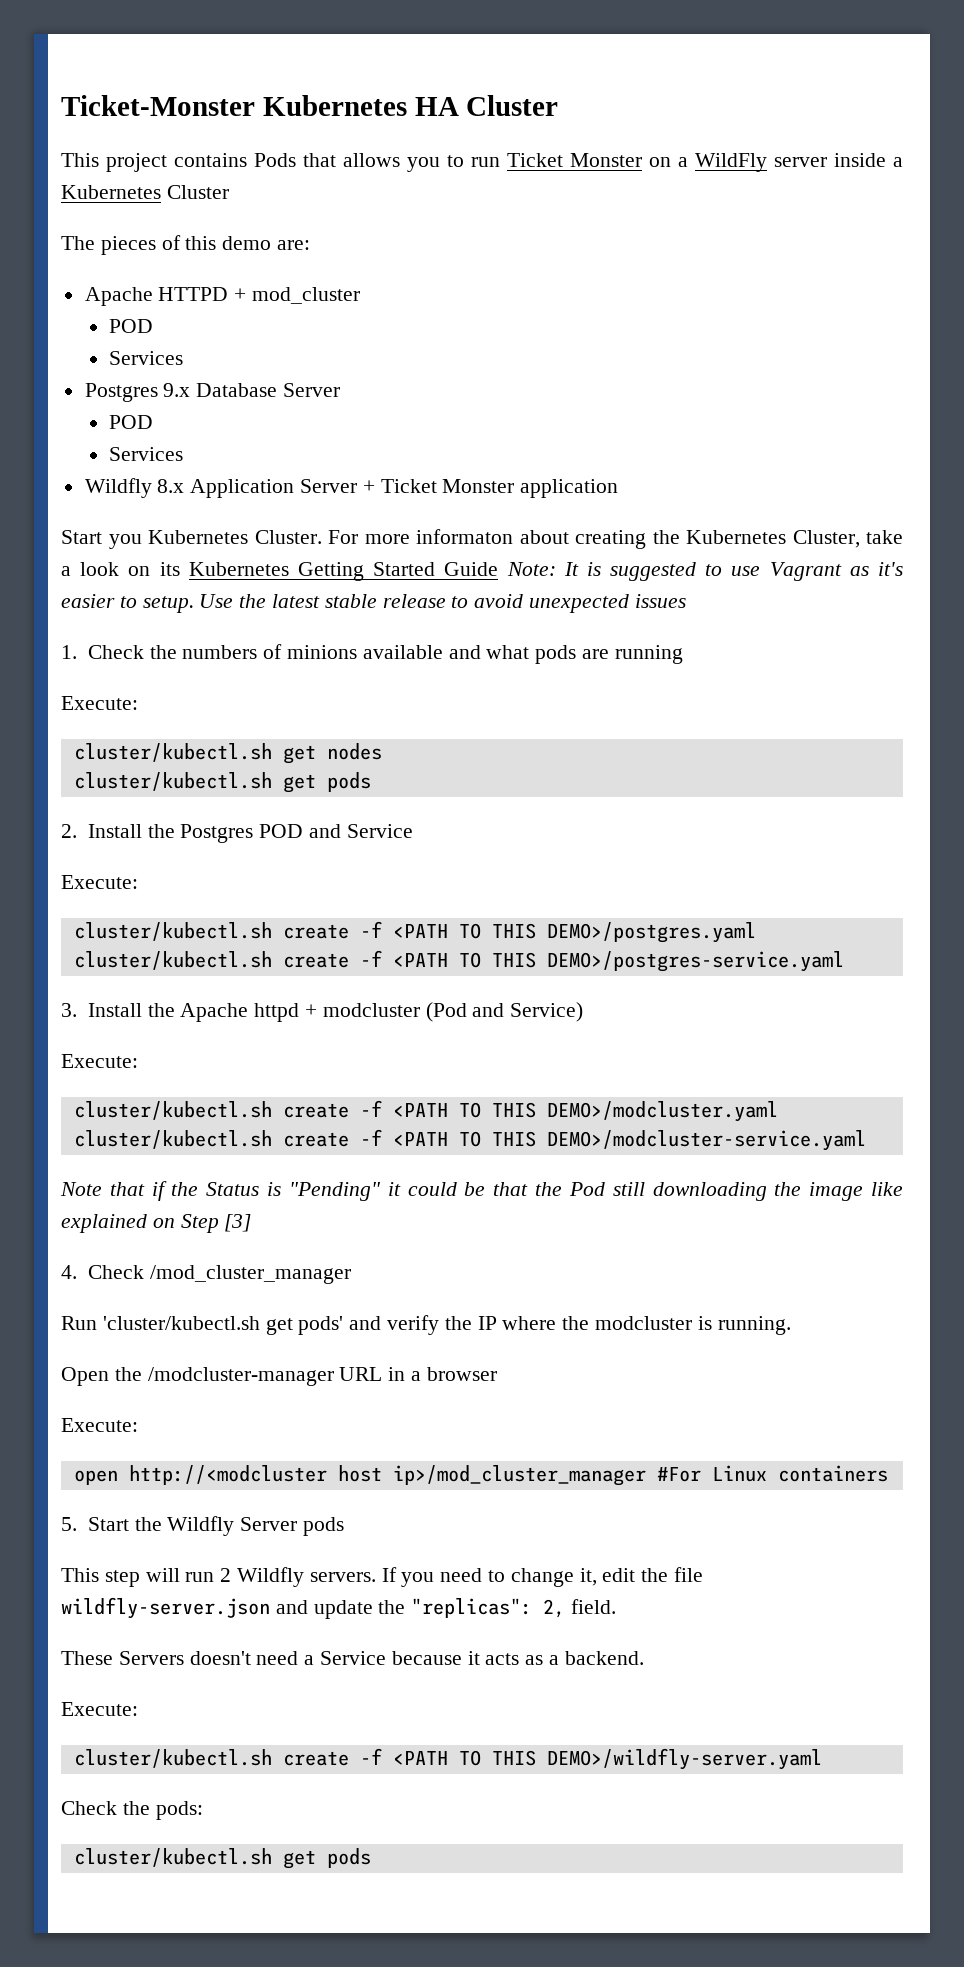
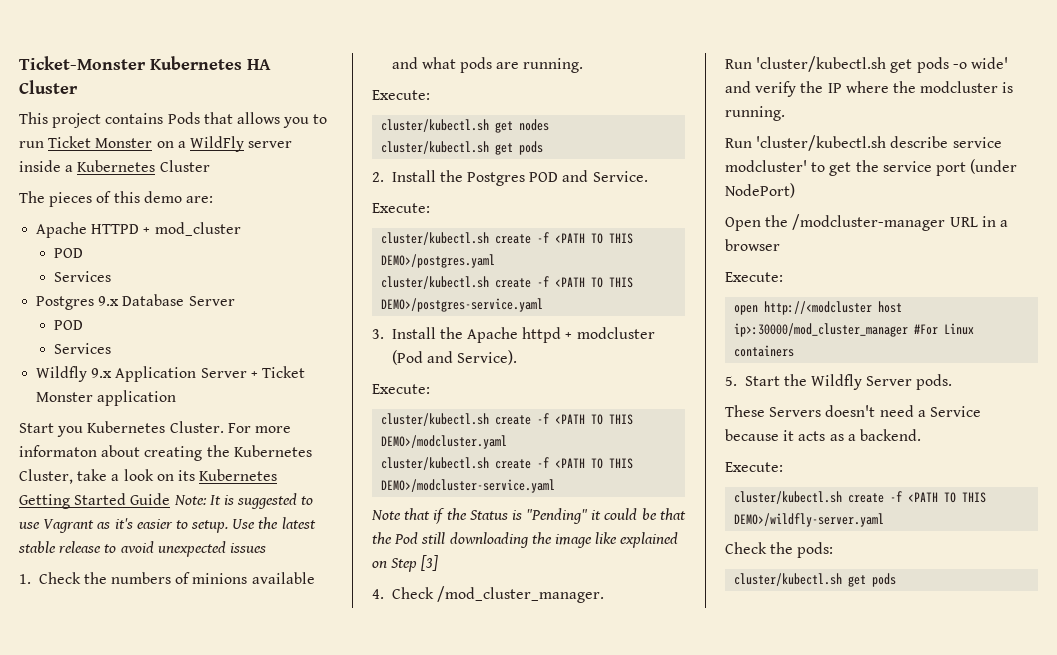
- Wildfly 8.x Application Server + Ticket Monster application
+ Wildfly 9.x Application Server + Ticket Monster application
- 1. Check the numbers of minions available and what pods are running
+ 1. Check the numbers of minions available and what pods are running.
- 2. Install the Postgres POD and Service
+ 2. Install the Postgres POD and Service.
- 3. Install the Apache httpd + modcluster (Pod and Service)
+ 3. Install the Apache httpd + modcluster (Pod and Service).
- 4. Check /mod_cluster_manager
+ 4. Check /mod_cluster_manager.
- Run 'cluster/kubectl.sh get pods' and verify the IP where the modcluster is running.
+ Run 'cluster/kubectl.sh get pods -o wide' and verify the IP where the modcluster is running.
+ Run 'cluster/kubectl.sh describe service modcluster' to get the service port (under NodePort)
- open http://<modcluster host ip>/mod_cluster_manager #For Linux containers
+ open http://<modcluster host ip>:30000/mod_cluster_manager #For Linux containers
- 5. Start the Wildfly Server pods
- This step will run 2 Wildfly servers. If you need to change it, edit the file wildfly-server.json and update the "replicas": 2, field.
+ 5. Start the Wildfly Server pods.

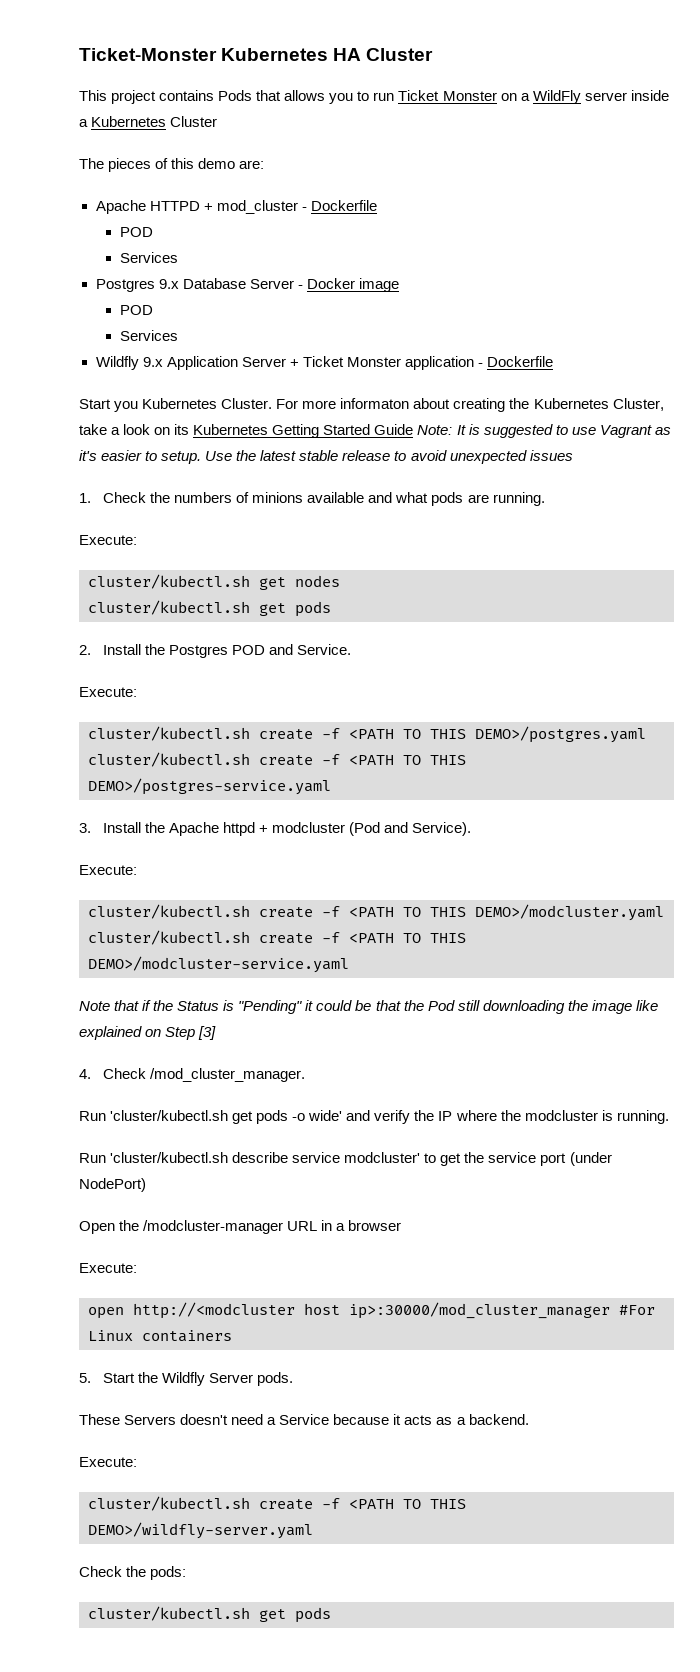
- Apache HTTPD + mod_cluster
+ Apache HTTPD + mod_cluster - Dockerfile
- Postgres 9.x Database Server
+ Postgres 9.x Database Server - Docker image
- Wildfly 9.x Application Server + Ticket Monster application
+ Wildfly 9.x Application Server + Ticket Monster application - Dockerfile

